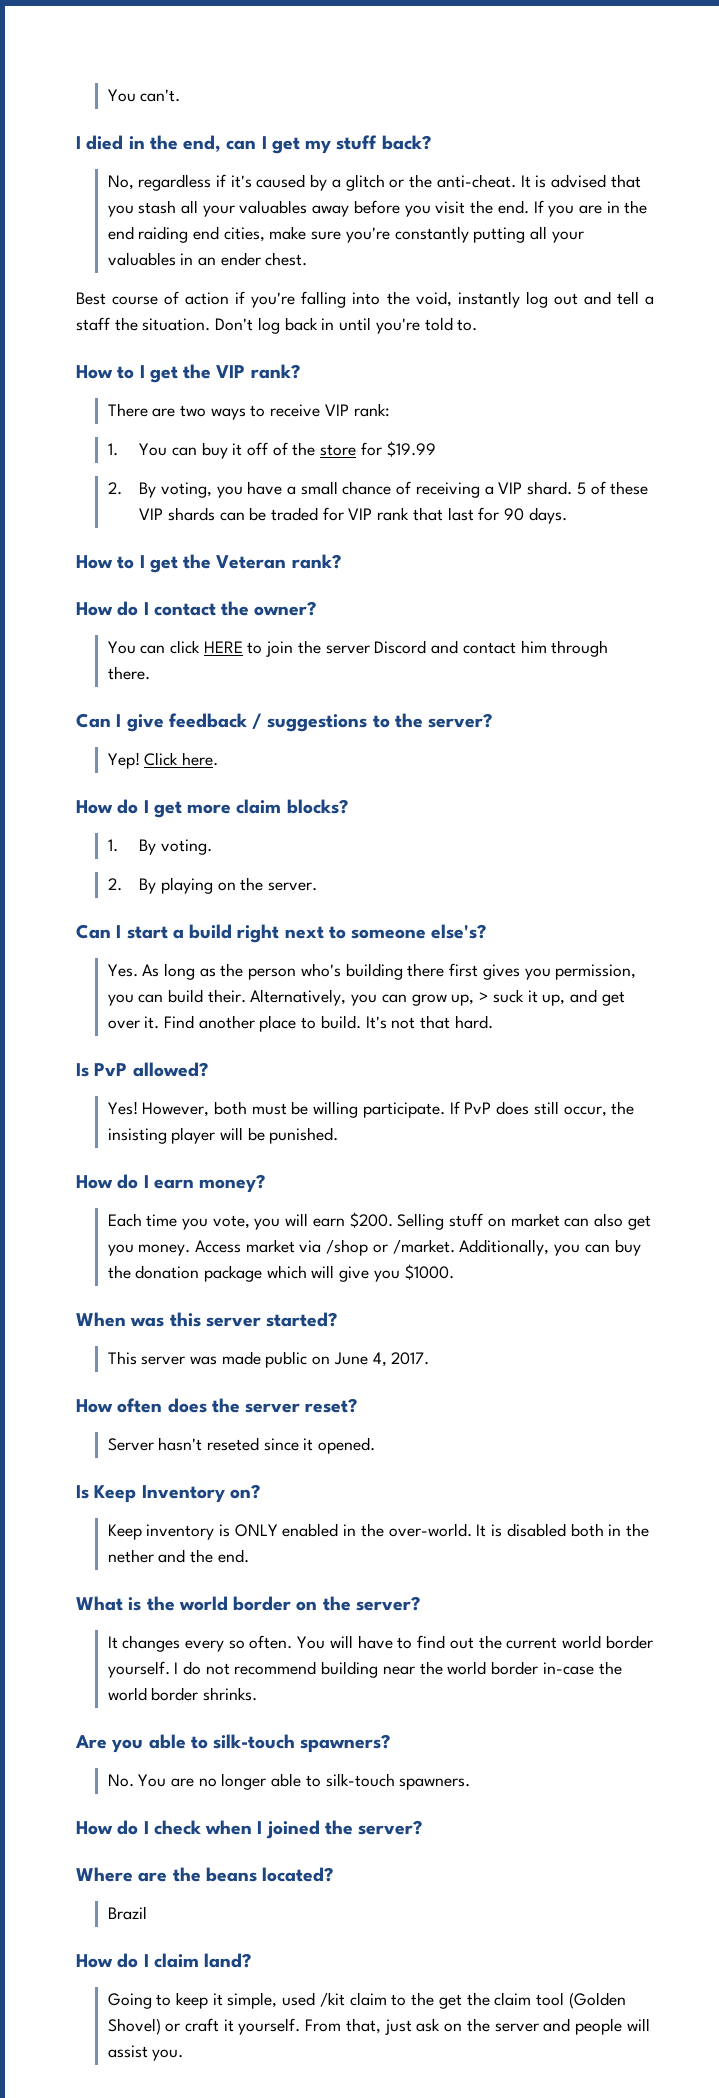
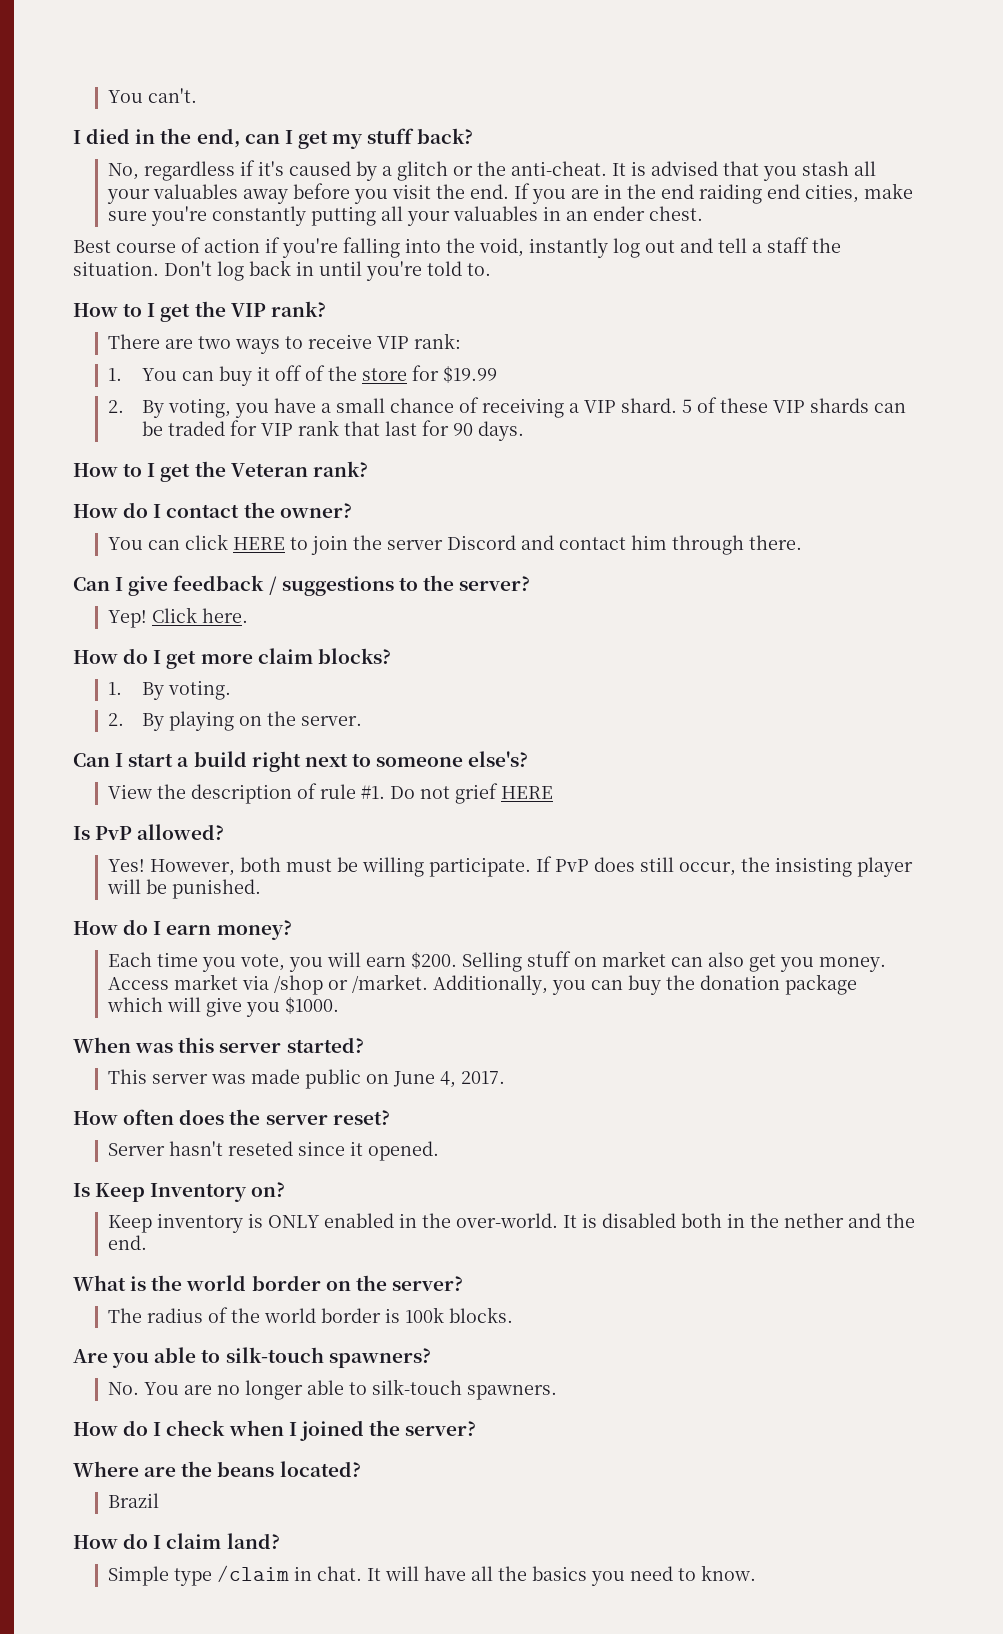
- Yes. As long as the person who's building there first gives you permission, you can build their. Alternatively, you can grow up, > suck it up, and get over it. Find another place to build. It's not that hard.
+ View the description of rule #1. Do not grief HERE
- It changes every so often. You will have to find out the current world border yourself. I do not recommend building near the world border in-case the world border shrinks.
+ The radius of the world border is 100k blocks.
- Going to keep it simple, used /kit claim to the get the claim tool (Golden Shovel) or craft it yourself. From that, just ask on the server and people will assist you.
+ Simple type /claim in chat. It will have all the basics you need to know.

